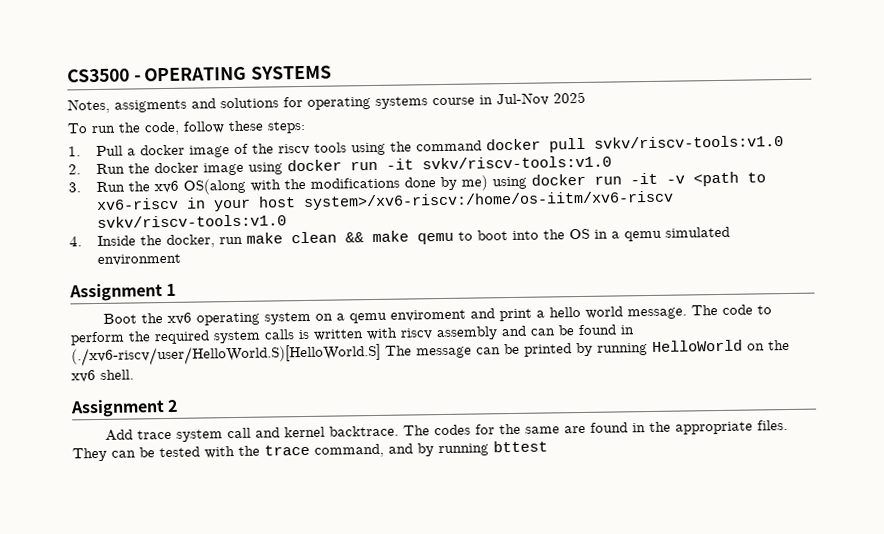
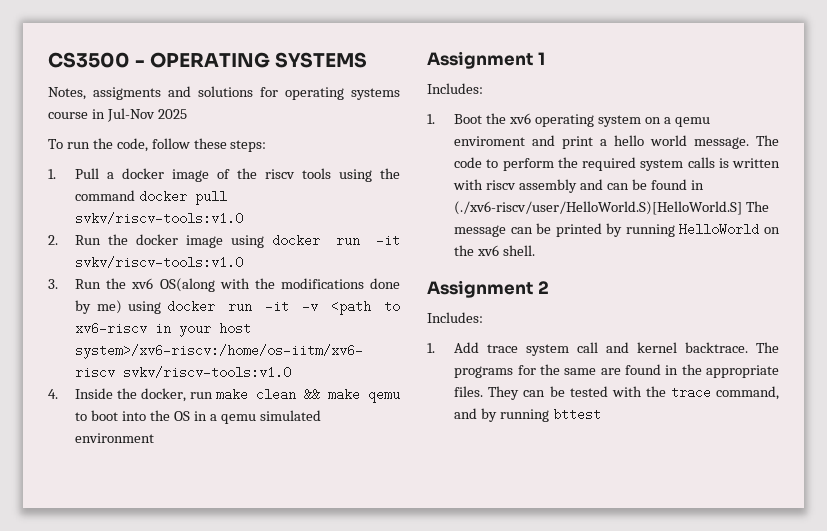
  Assignment 1
- Boot the xv6 operating system on a qemu enviroment and print a hello world message.
+ Includes:
+ 1. Boot the xv6 operating system on a qemu enviroment and print a hello world message.
  Assignment 2
- Add trace system call and kernel backtrace.
+ Includes:
+ 1. Add trace system call and kernel backtrace.
- The codes for the same are found in the appropriate files.
+ The programs for the same are found in the appropriate files.

